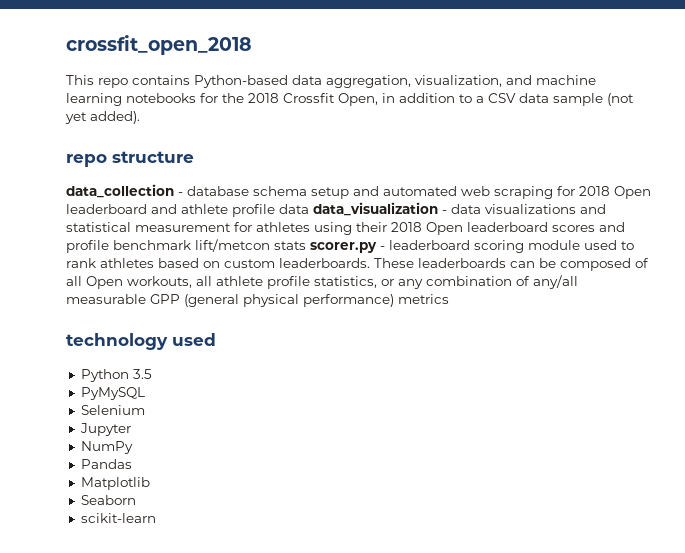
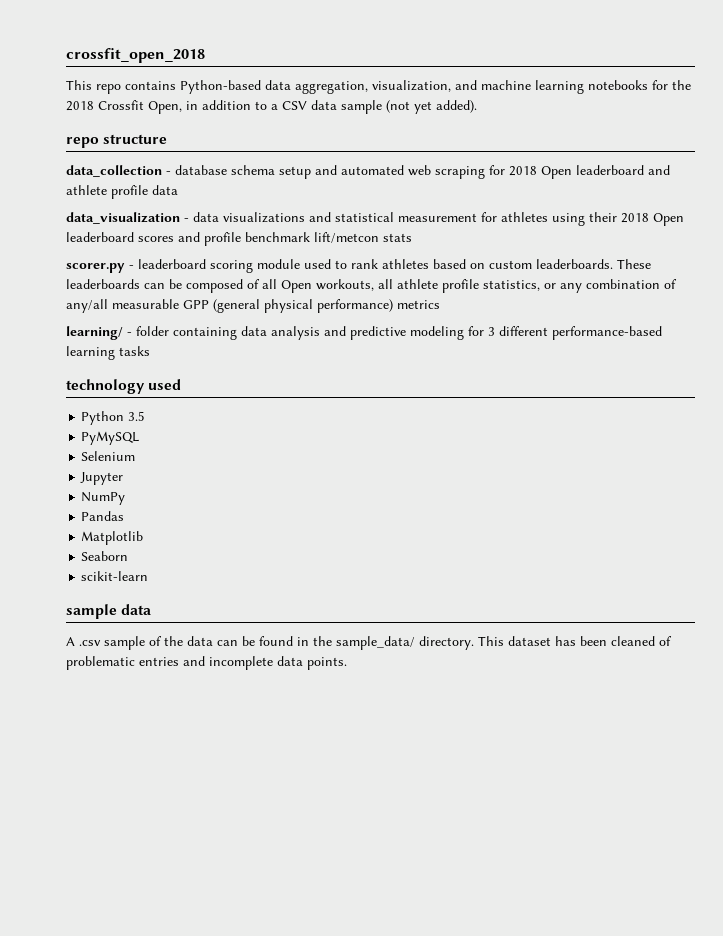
- data_collection - database schema setup and automated web scraping for 2018 Open leaderboard and athlete profile data data_visualization - data visualizations and statistical measurement for athletes using their 2018 Open leaderboard scores and profile benchmark lift/metcon stats scorer.py - leaderboard scoring module used to rank athletes based on custom leaderboards.
+ data_collection - database schema setup and automated web scraping for 2018 Open leaderboard and athlete profile data
+ data_visualization - data visualizations and statistical measurement for athletes using their 2018 Open leaderboard scores and profile benchmark lift/metcon stats
+ scorer.py - leaderboard scoring module used to rank athletes based on custom leaderboards.
+ learning/ - folder containing data analysis and predictive modeling for 3 different performance-based learning tasks
+ sample data
+ A .csv sample of the data can be found in the sample_data/ directory. This dataset has been cleaned of problematic entries and incomplete data points.

